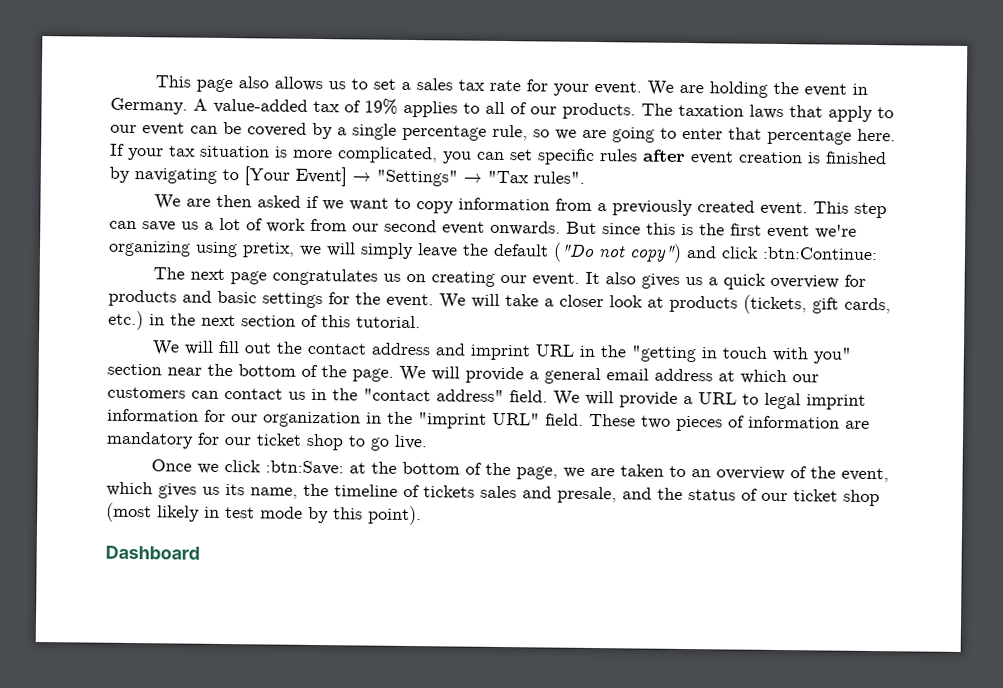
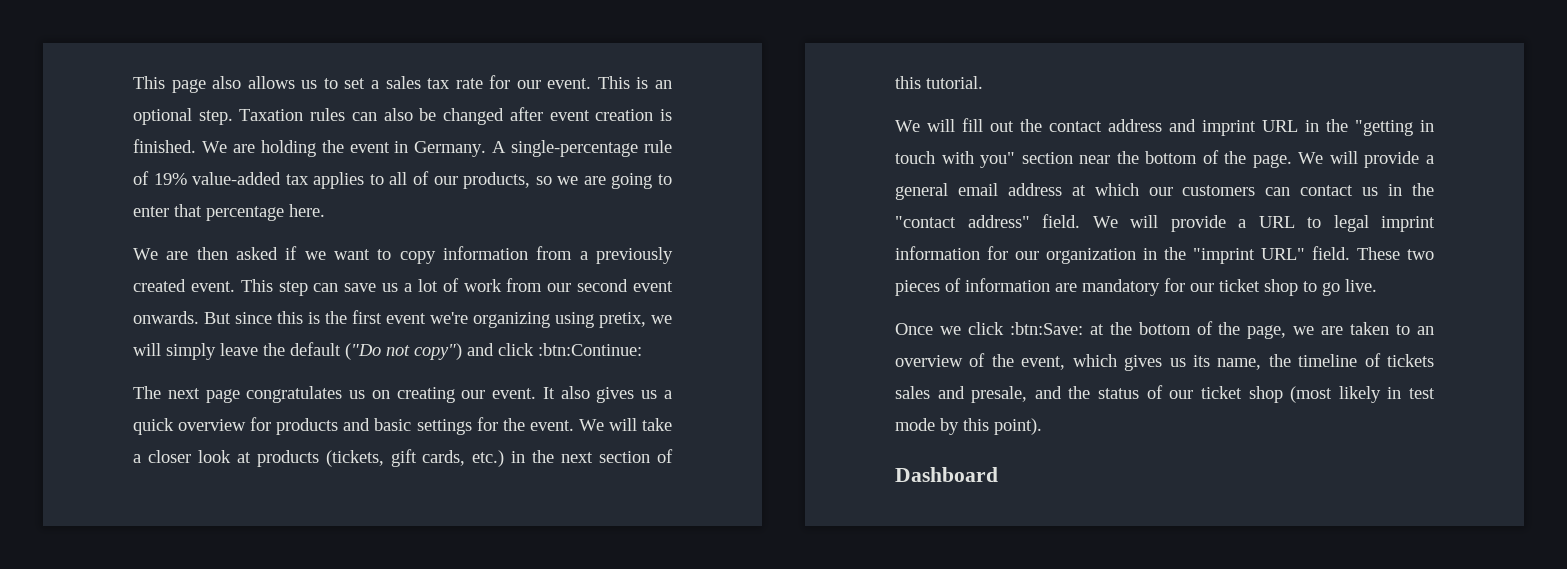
- This page also allows us to set a sales tax rate for your event.
+ This page also allows us to set a sales tax rate for our event. This is an optional step. Taxation rules can also be changed after event creation is finished.
- A value-added tax of 19% applies to all of our products. The taxation laws that apply to our event can be covered by a single percentage rule, so we are going to enter that percentage here. If your tax situation is more complicated, you can set specific rules after event creation is finished by navigating to [Your Event] → "Settings" → "Tax rules".
+ A single-percentage rule of 19% value-added tax applies to all of our products, so we are going to enter that percentage here.

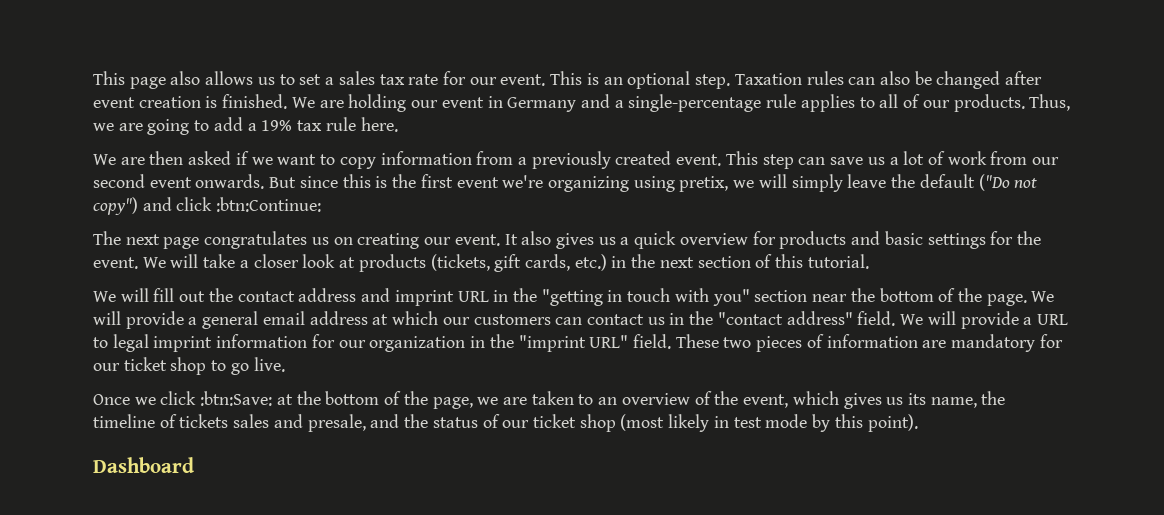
- We are holding the event in Germany. A single-percentage rule of 19% value-added tax applies to all of our products, so we are going to enter that percentage here.
+ We are holding our event in Germany and a single-percentage rule applies to all of our products. Thus, we are going to add a 19% tax rule here.

